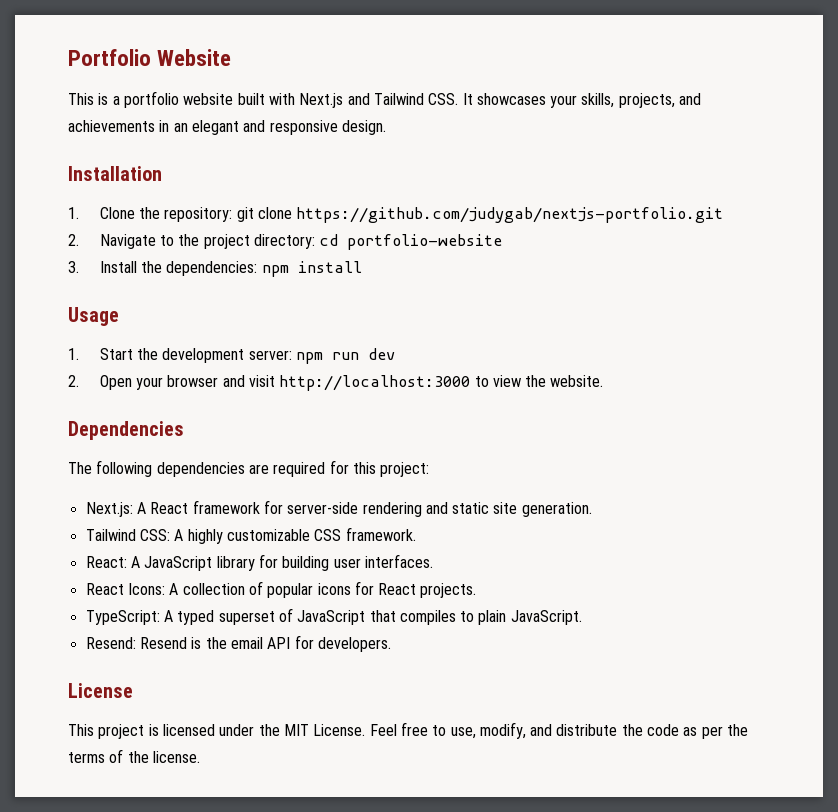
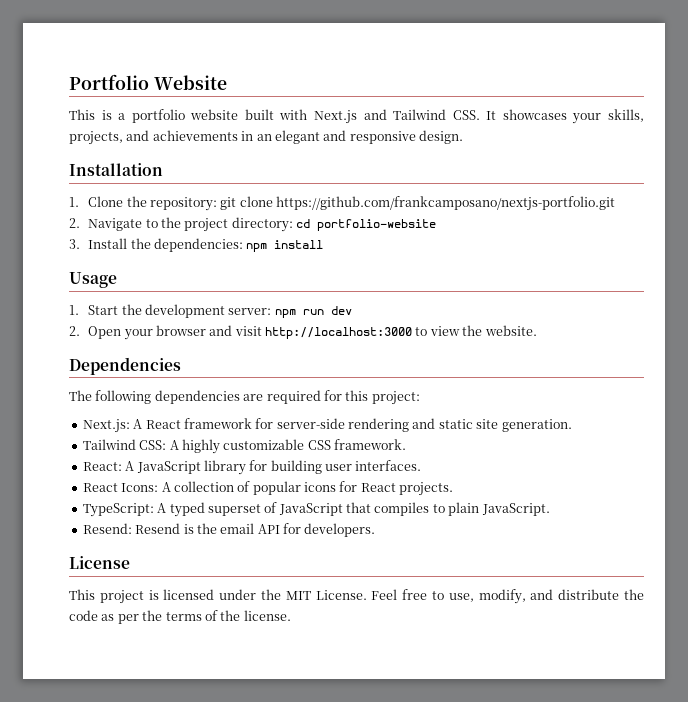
- 1. Clone the repository: git clone https://github.com/judygab/nextjs-portfolio.git
+ 1. Clone the repository: git clone https://github.com/frankcamposano/nextjs-portfolio.git

